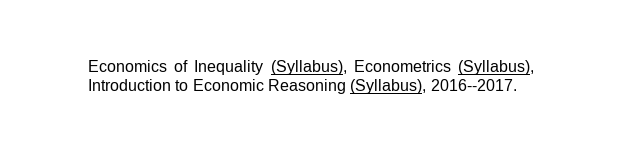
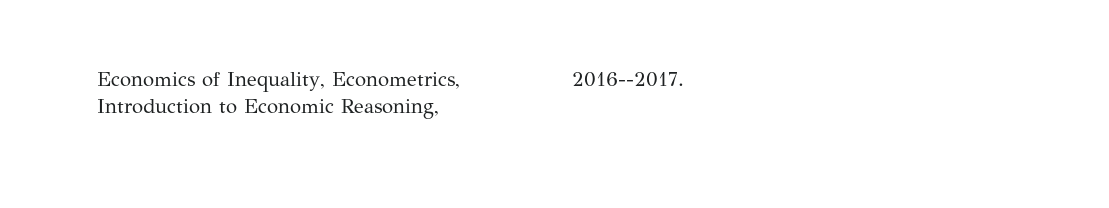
- Economics of Inequality (Syllabus), Econometrics (Syllabus), Introduction to Economic Reasoning (Syllabus), 2016--2017.
+ Economics of Inequality, Econometrics, Introduction to Economic Reasoning, 2016--2017.

